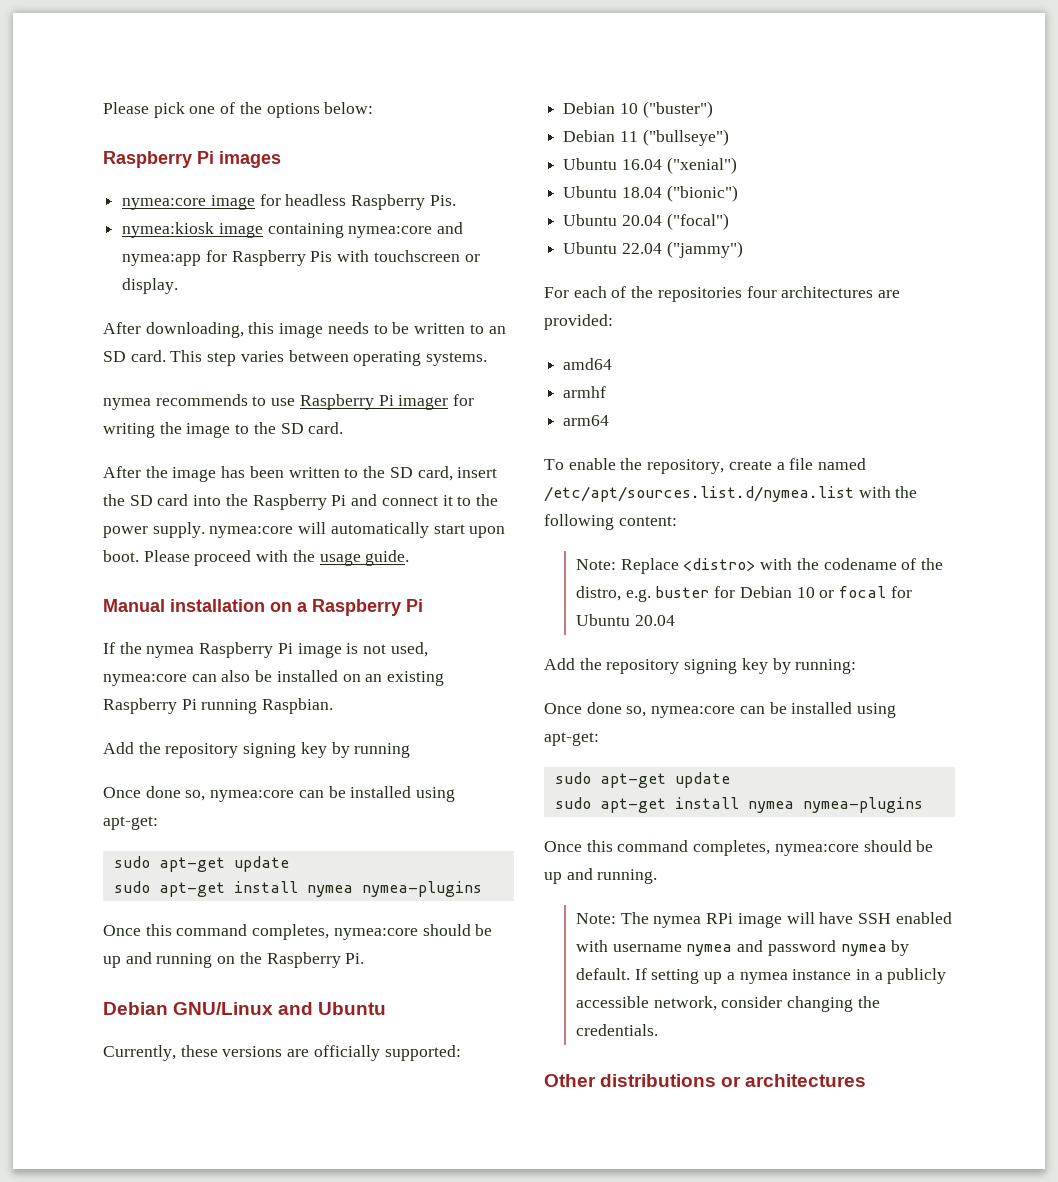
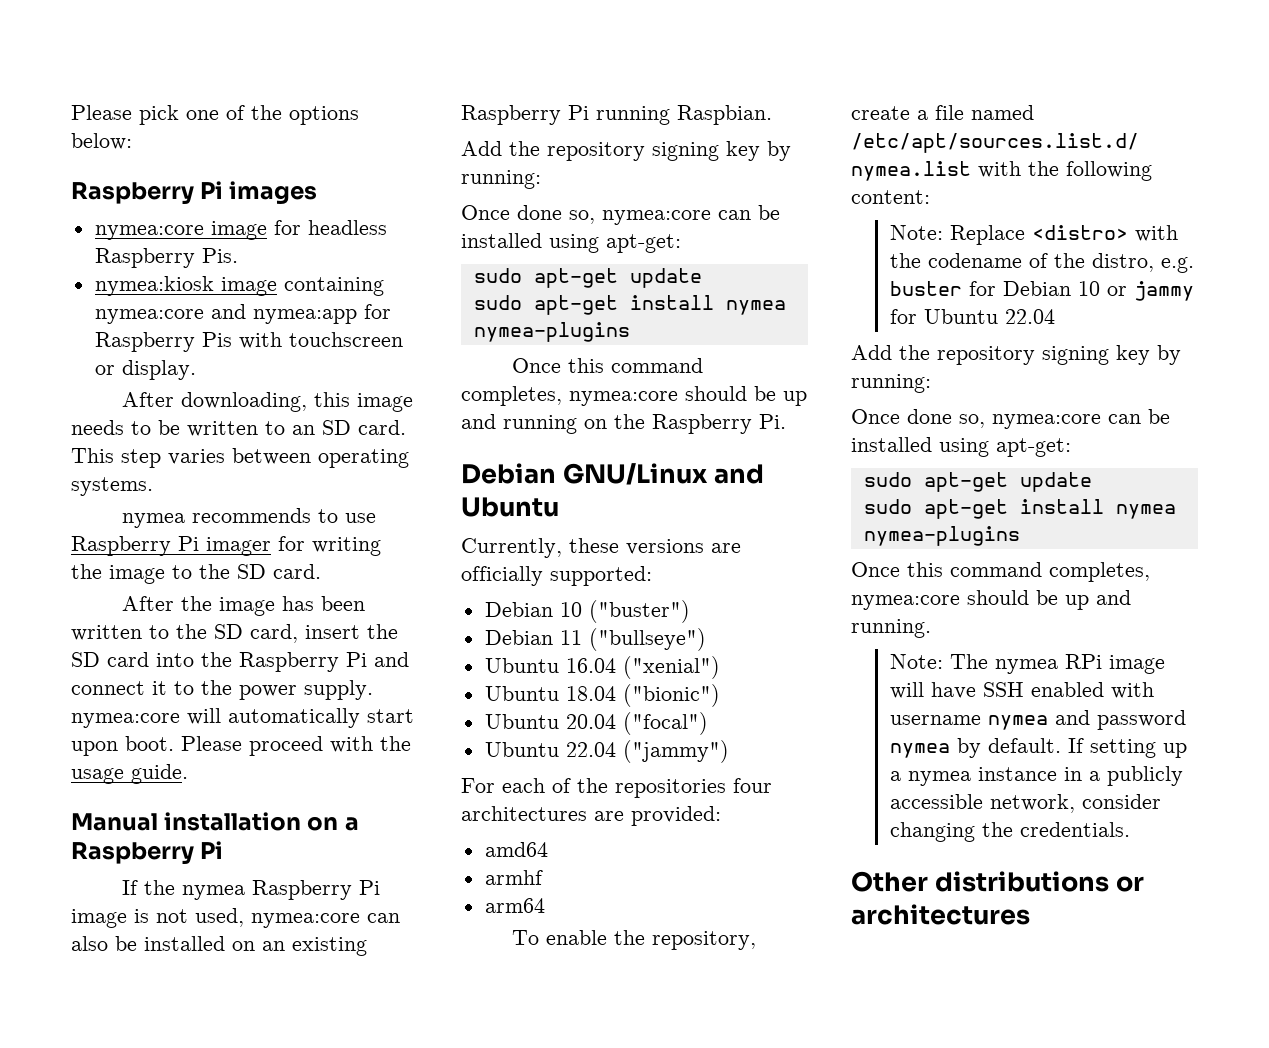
  If the nymea Raspberry Pi image is not used, nymea:core can also be installed on an existing Raspberry Pi running Raspbian.
- Add the repository signing key by running
+ Add the repository signing key by running:
- Note: Replace <distro> with the codename of the distro, e.g. buster for Debian 10 or focal for Ubuntu 20.04
+ Note: Replace <distro> with the codename of the distro, e.g. buster for Debian 10 or jammy for Ubuntu 22.04

